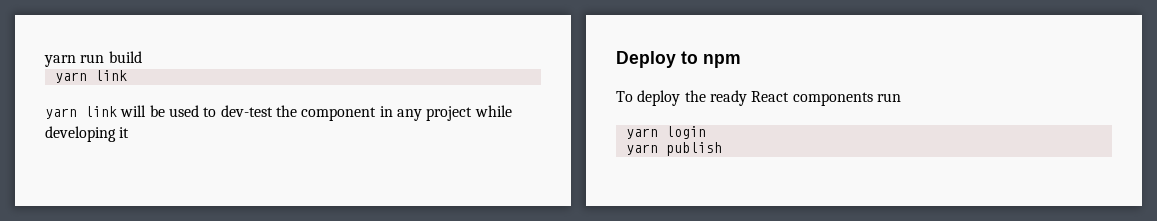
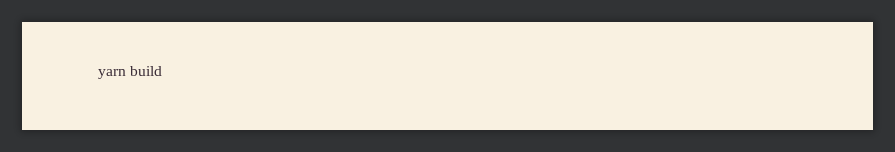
- yarn run build
- yarn link
- yarn link will be used to dev-test the component in any project while developing it
- Deploy to npm
- To deploy the ready React components run
- yarn login
- yarn publish
+ yarn build

